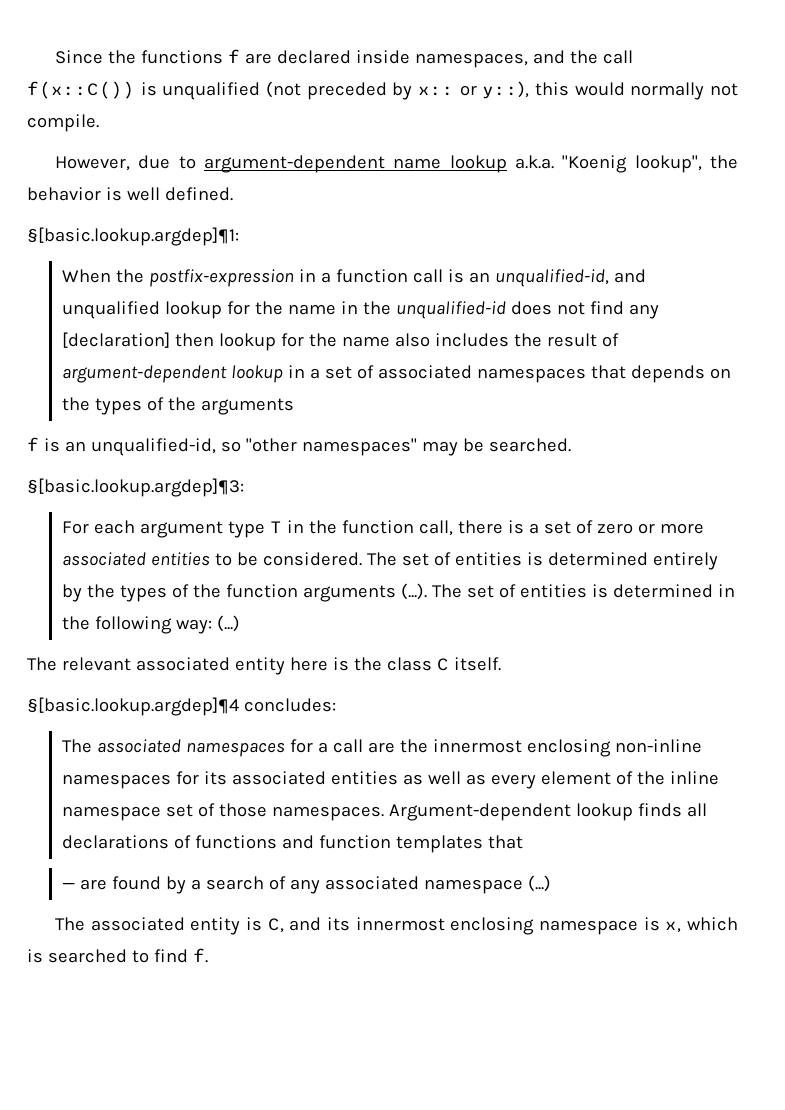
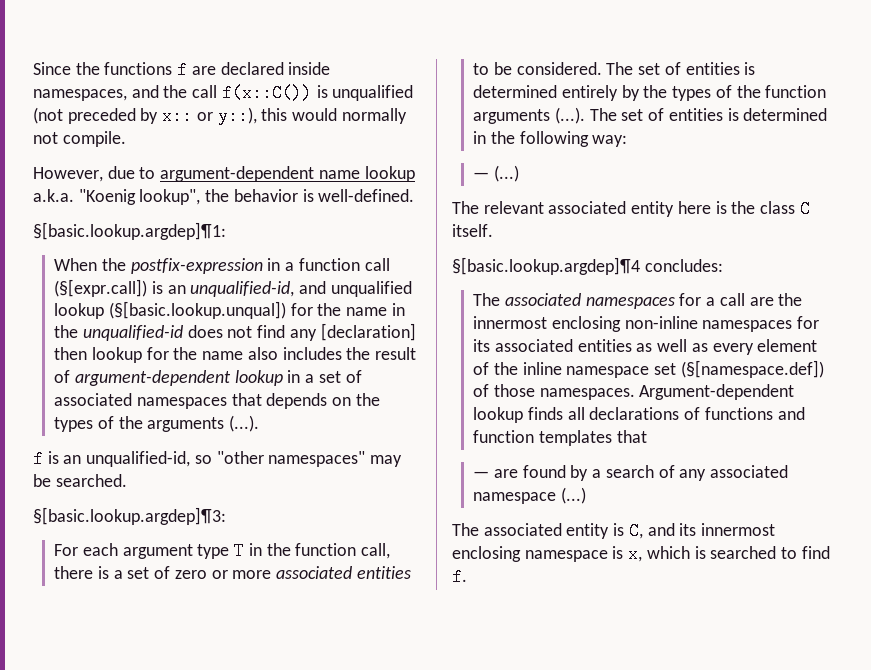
- However, due to argument-dependent name lookup a.k.a. "Koenig lookup", the behavior is well defined.
+ However, due to argument-dependent name lookup a.k.a. "Koenig lookup", the behavior is well-defined.
- When the postfix-expression in a function call is an unqualified-id, and unqualified lookup for the name in the unqualified-id does not find any [declaration] then lookup for the name also includes the result of argument-dependent lookup in a set of associated namespaces that depends on the types of the arguments
+ When the postfix-expression in a function call (§[expr.call]) is an unqualified-id, and unqualified lookup (§[basic.lookup.unqual]) for the name in the unqualified-id does not find any [declaration] then lookup for the name also includes the result of argument-dependent lookup in a set of associated namespaces that depends on the types of the arguments (...).
- The set of entities is determined entirely by the types of the function arguments (...). The set of entities is determined in the following way: (...)
+ The set of entities is determined entirely by the types of the function arguments (...). The set of entities is determined in the following way:
+ — (...)
- The associated namespaces for a call are the innermost enclosing non-inline namespaces for its associated entities as well as every element of the inline namespace set of those namespaces.
+ The associated namespaces for a call are the innermost enclosing non-inline namespaces for its associated entities as well as every element of the inline namespace set (§[namespace.def]) of those namespaces.

